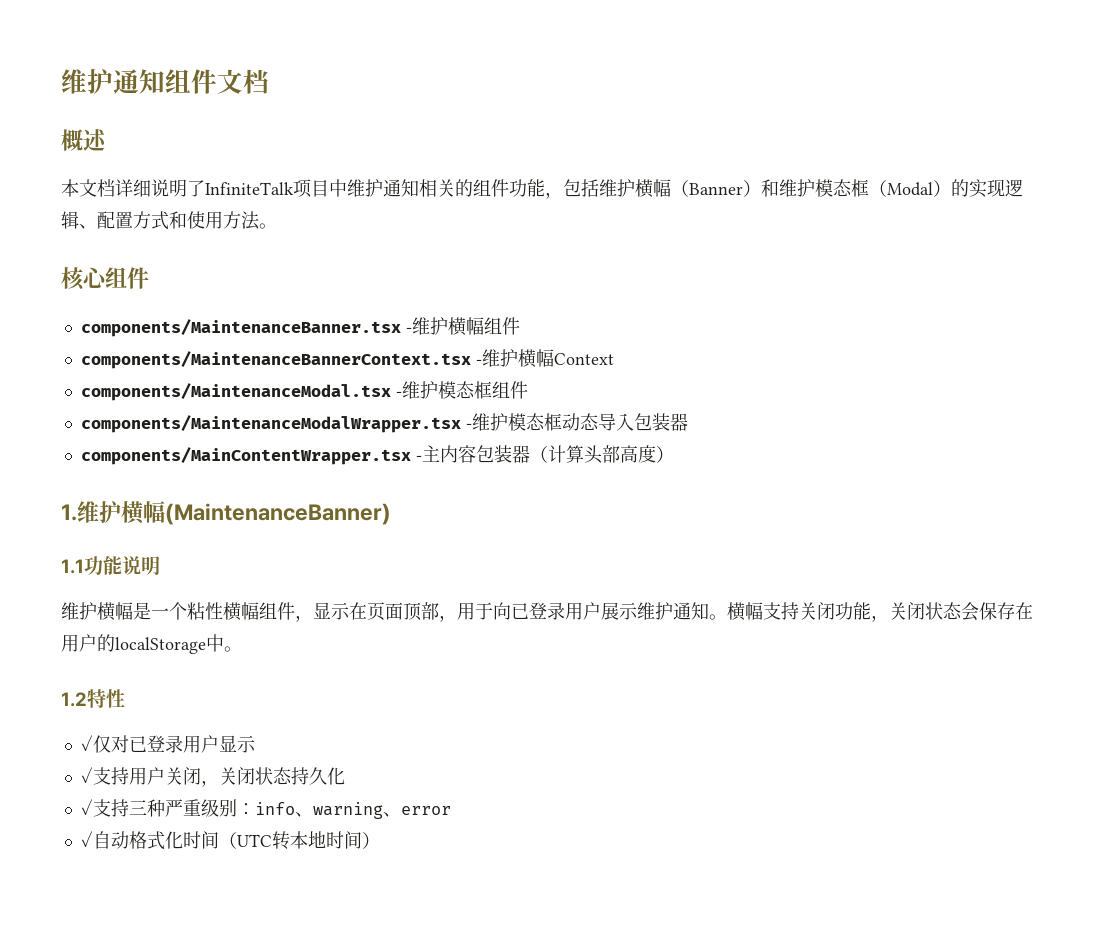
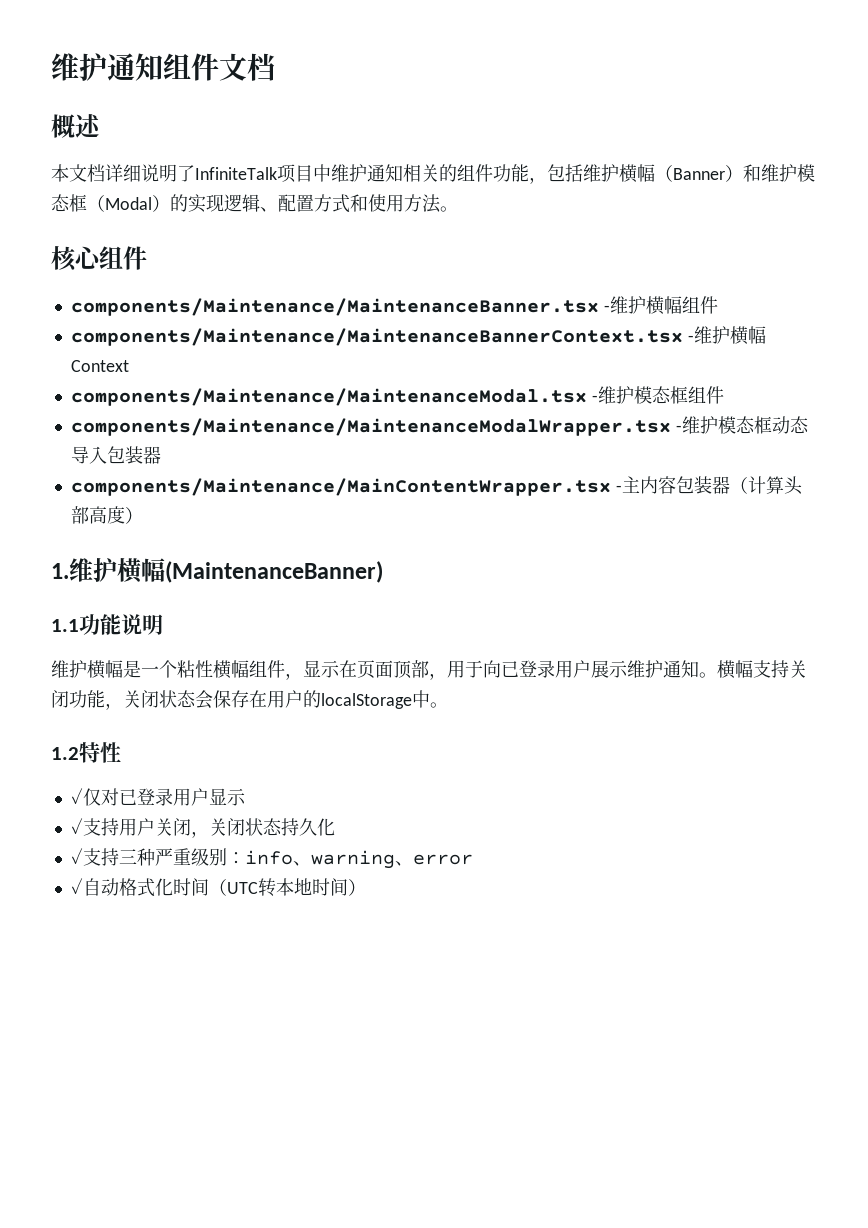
- components/MaintenanceBanner.tsx -维护横幅组件
+ components/Maintenance/MaintenanceBanner.tsx -维护横幅组件
- components/MaintenanceBannerContext.tsx -维护横幅Context
+ components/Maintenance/MaintenanceBannerContext.tsx -维护横幅Context
- components/MaintenanceModal.tsx -维护模态框组件
+ components/Maintenance/MaintenanceModal.tsx -维护模态框组件
- components/MaintenanceModalWrapper.tsx -维护模态框动态导入包装器
+ components/Maintenance/MaintenanceModalWrapper.tsx -维护模态框动态导入包装器
- components/MainContentWrapper.tsx -主内容包装器（计算头部高度）
+ components/Maintenance/MainContentWrapper.tsx -主内容包装器（计算头部高度）

